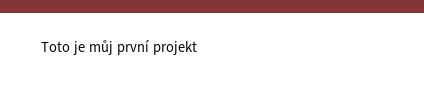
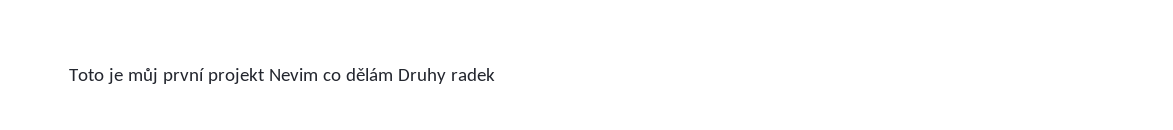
- Toto je můj první projekt
+ Toto je můj první projekt Nevim co dělám Druhy radek

